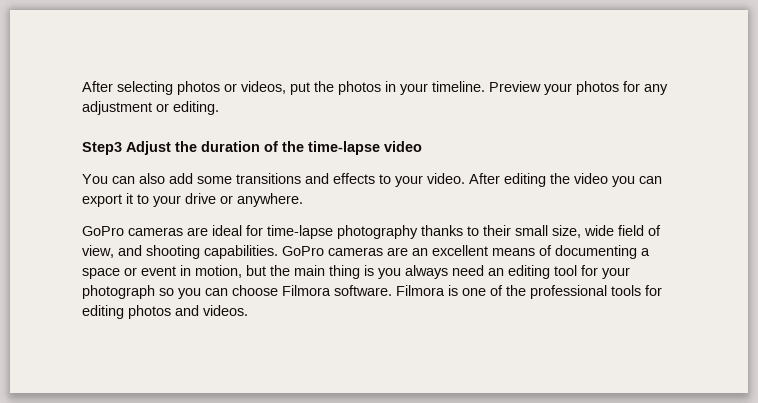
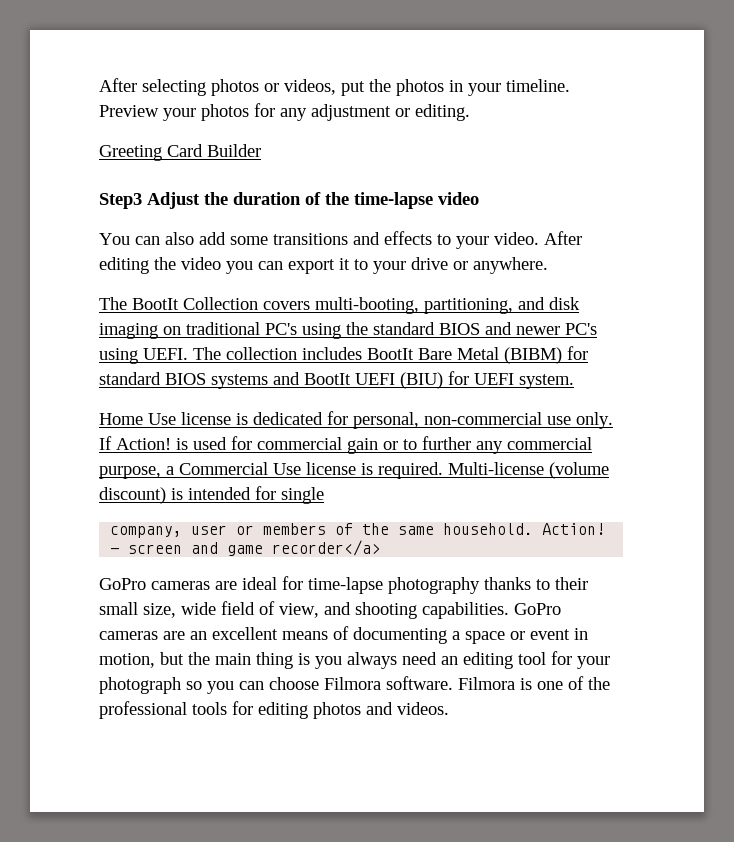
+ Greeting Card Builder
+ The BootIt Collection covers multi-booting, partitioning, and disk imaging on traditional PC's using the standard BIOS and newer PC's using UEFI. The collection includes BootIt Bare Metal (BIBM) for standard BIOS systems and BootIt UEFI (BIU) for UEFI system.
+ Home Use license is dedicated for personal, non-commercial use only. If Action! is used for commercial gain or to further any commercial purpose, a Commercial Use license is required. Multi-license (volume discount) is intended for single
+ company, user or members of the same household. Action! - screen and game recorder</a>

